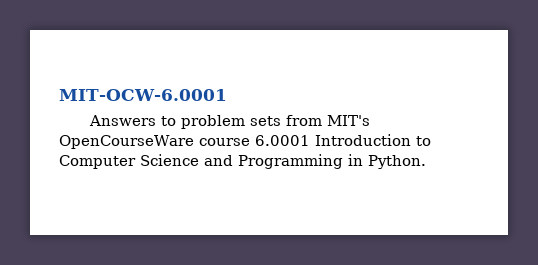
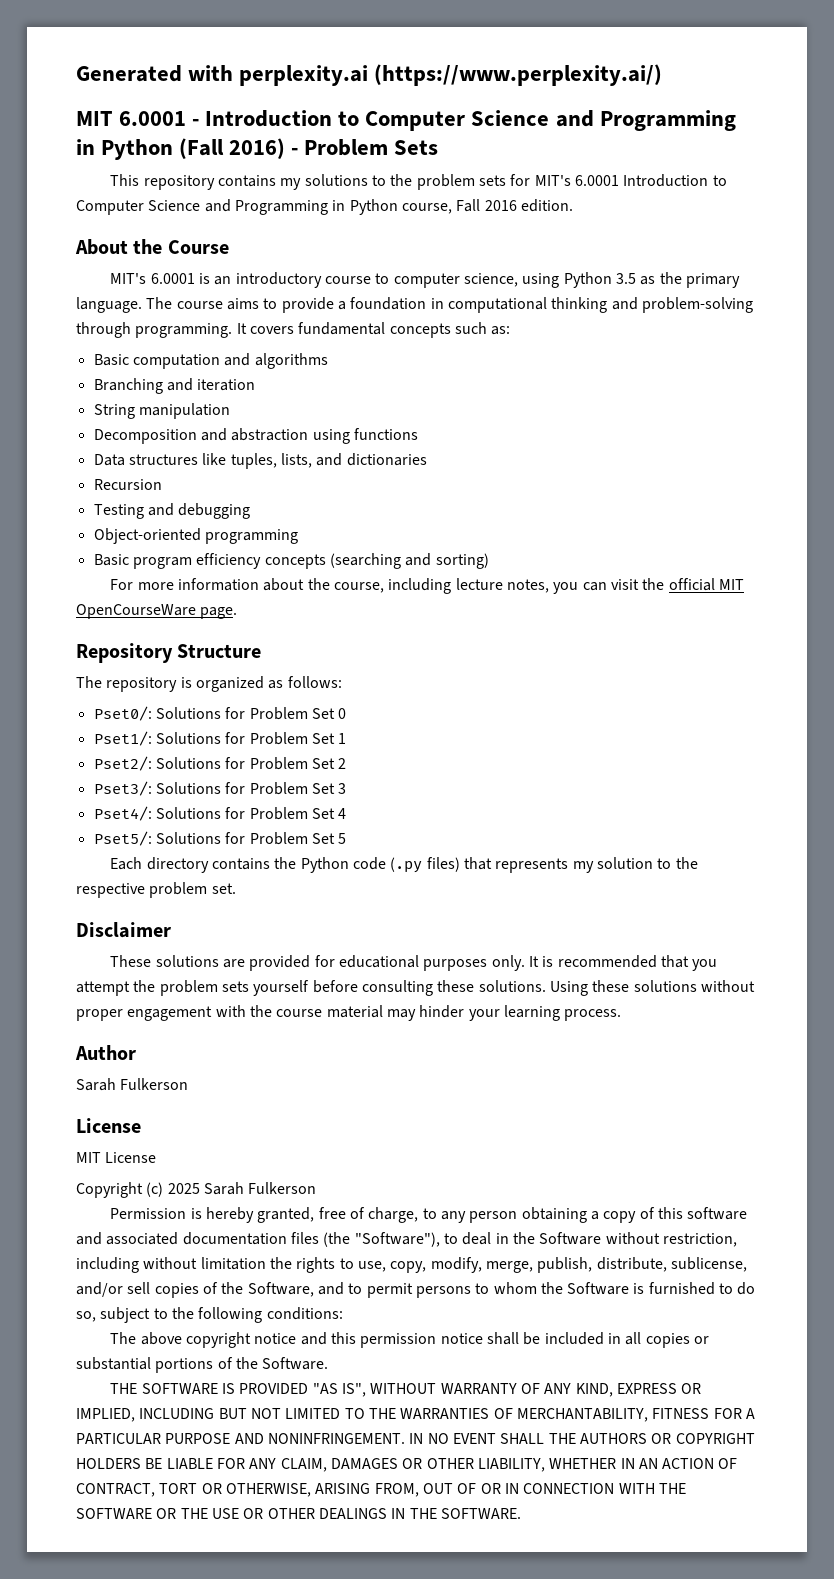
- MIT-OCW-6.0001
- Answers to problem sets from MIT's OpenCourseWare course 6.0001 Introduction to Computer Science and Programming in Python.
+ Generated with perplexity.ai (https://www.perplexity.ai/)
+ MIT 6.0001 - Introduction to Computer Science and Programming in Python (Fall 2016) - Problem Sets
+ This repository contains my solutions to the problem sets for MIT's 6.0001 Introduction to Computer Science and Programming in Python course, Fall 2016 edition.
+ About the Course
+ MIT's 6.0001 is an introductory course to computer science, using Python 3.5 as the primary language. The course aims to provide a foundation in computational thinking and problem-solving through programming. It covers fundamental concepts such as:
+ Basic computation and algorithms
+ Branching and iteration
+ String manipulation
+ Decomposition and abstraction using functions
+ Data structures like tuples, lists, and dictionaries
+ Recursion
+ Testing and debugging
+ Object-oriented programming
+ Basic program efficiency concepts (searching and sorting)
+ For more information about the course, including lecture notes, you can visit the official MIT OpenCourseWare page.
+ Repository Structure
+ The repository is organized as follows:
+ Pset0/: Solutions for Problem Set 0
+ Pset1/: Solutions for Problem Set 1
+ Pset2/: Solutions for Problem Set 2
+ Pset3/: Solutions for Problem Set 3
+ Pset4/: Solutions for Problem Set 4
+ Pset5/: Solutions for Problem Set 5
+ Each directory contains the Python code (.py files) that represents my solution to the respective problem set.
+ Disclaimer
+ These solutions are provided for educational purposes only. It is recommended that you attempt the problem sets yourself before consulting these solutions. Using these solutions without proper engagement with the course material may hinder your learning process.
+ Author
+ Sarah Fulkerson
+ License
+ MIT License
+ Copyright (c) 2025 Sarah Fulkerson
+ Permission is hereby granted, free of charge, to any person obtaining a copy of this software and associated documentation files (the "Software"), to deal in the Software without restriction, including without limitation the rights to use, copy, modify, merge, publish, distribute, sublicense, and/or sell copies of the Software, and to permit persons to whom the Software is furnished to do so, subject to the following conditions:
+ The above copyright notice and this permission notice shall be included in all copies or substantial portions of the Software.
+ THE SOFTWARE IS PROVIDED "AS IS", WITHOUT WARRANTY OF ANY KIND, EXPRESS OR IMPLIED, INCLUDING BUT NOT LIMITED TO THE WARRANTIES OF MERCHANTABILITY, FITNESS FOR A PARTICULAR PURPOSE AND NONINFRINGEMENT. IN NO EVENT SHALL THE AUTHORS OR COPYRIGHT HOLDERS BE LIABLE FOR ANY CLAIM, DAMAGES OR OTHER LIABILITY, WHETHER IN AN ACTION OF CONTRACT, TORT OR OTHERWISE, ARISING FROM, OUT OF OR IN CONNECTION WITH THE SOFTWARE OR THE USE OR OTHER DEALINGS IN THE SOFTWARE.

